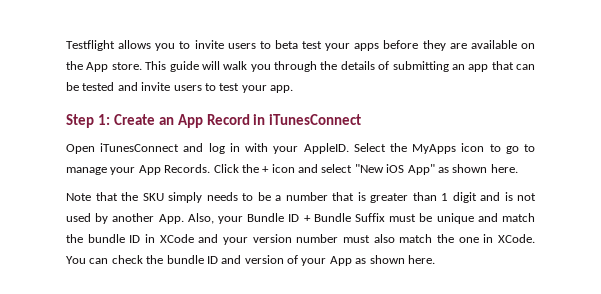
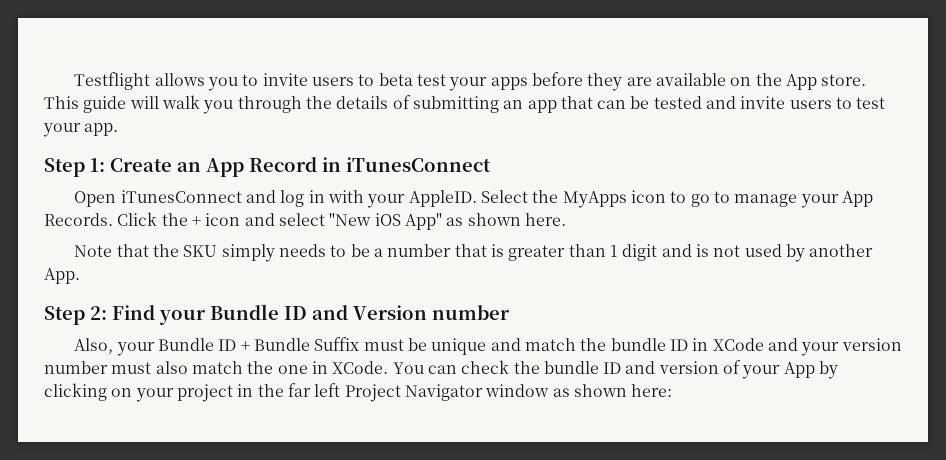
- Note that the SKU simply needs to be a number that is greater than 1 digit and is not used by another App. Also, your Bundle ID + Bundle Suffix must be unique and match the bundle ID in XCode and your version number must also match the one in XCode.
+ Note that the SKU simply needs to be a number that is greater than 1 digit and is not used by another App.
+ Step 2: Find your Bundle ID and Version number
+ Also, your Bundle ID + Bundle Suffix must be unique and match the bundle ID in XCode and your version number must also match the one in XCode.
- You can check the bundle ID and version of your App as shown here.
+ You can check the bundle ID and version of your App by clicking on your project in the far left Project Navigator window as shown here:

